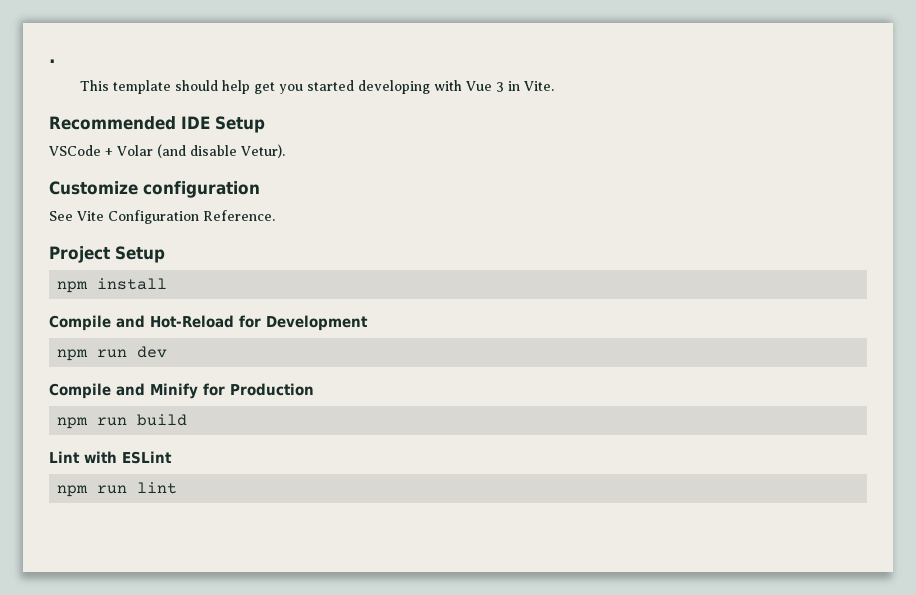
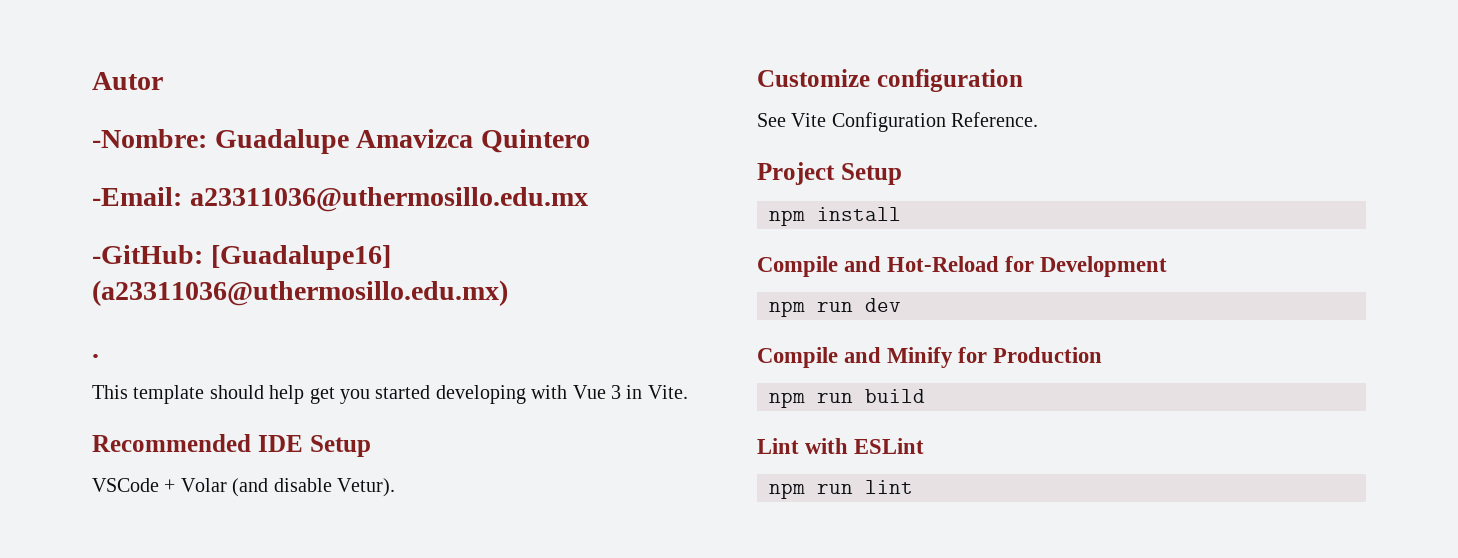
+ Autor
+ -Nombre: Guadalupe Amavizca Quintero
+ -Email: a23311036@uthermosillo.edu.mx
+ -GitHub: [Guadalupe16] (a23311036@uthermosillo.edu.mx)

